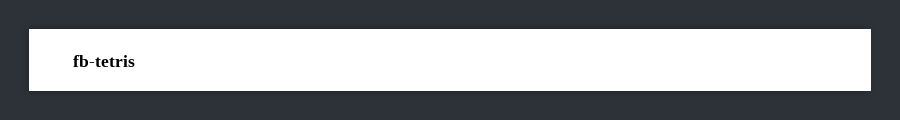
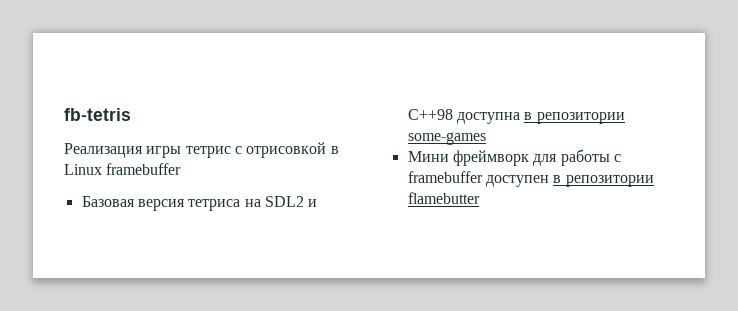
+ Реализация игры тетрис с отрисовкой в Linux framebuffer
+ Базовая версия тетриса на SDL2 и C++98 доступна в репозитории some-games
+ Мини фреймворк для работы с framebuffer доступен в репозитории flamebutter

